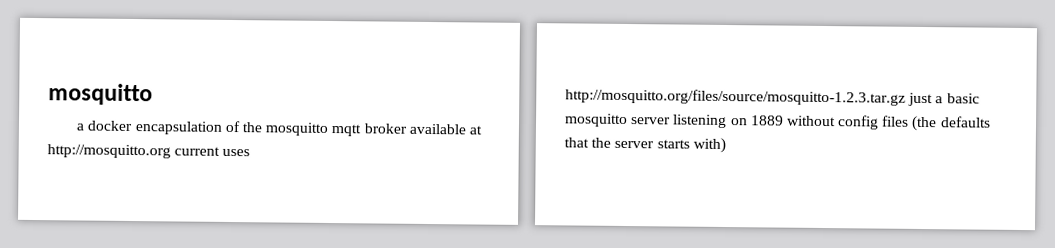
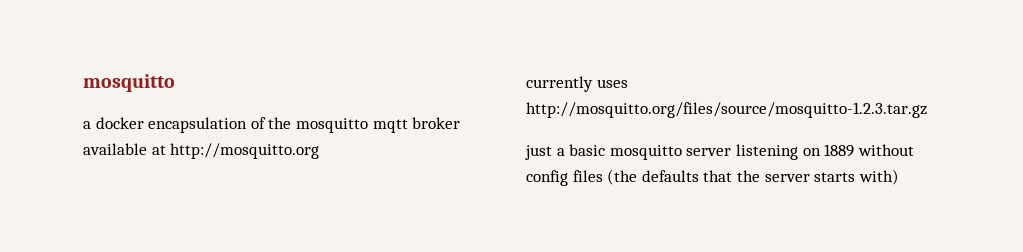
- a docker encapsulation of the mosquitto mqtt broker available at http://mosquitto.org current uses http://mosquitto.org/files/source/mosquitto-1.2.3.tar.gz just a basic mosquitto server listening on 1889 without config files (the defaults that the server starts with)
+ a docker encapsulation of the mosquitto mqtt broker available at http://mosquitto.org
+ currently uses http://mosquitto.org/files/source/mosquitto-1.2.3.tar.gz
+ just a basic mosquitto server listening on 1889 without config files (the defaults that the server starts with)

